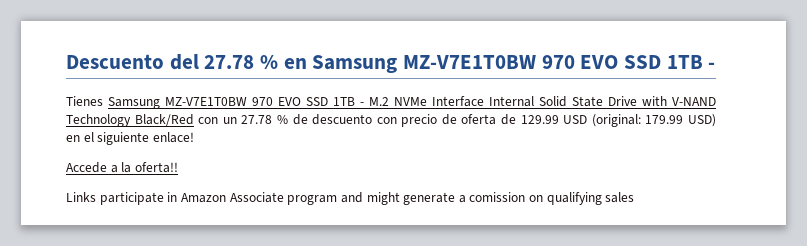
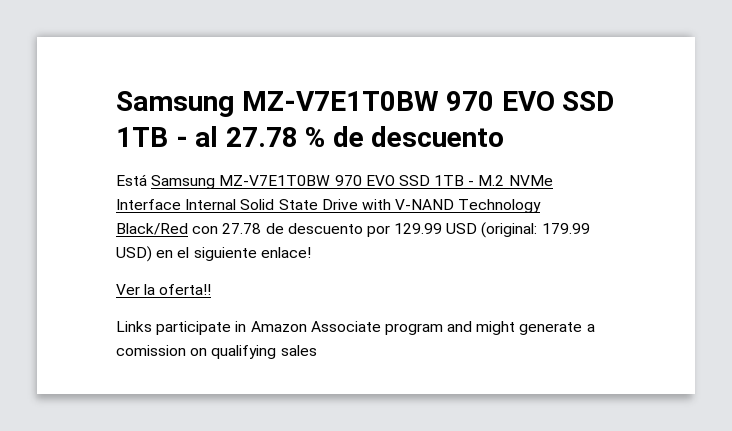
- Descuento del 27.78 % en Samsung MZ-V7E1T0BW 970 EVO SSD 1TB -
- Tienes Samsung MZ-V7E1T0BW 970 EVO SSD 1TB - M.2 NVMe Interface Internal Solid State Drive with V-NAND Technology Black/Red con un 27.78 % de descuento con precio de oferta de 129.99 USD (original: 179.99 USD) en el siguiente enlace!
+ Samsung MZ-V7E1T0BW 970 EVO SSD 1TB - al 27.78 % de descuento
+ Está Samsung MZ-V7E1T0BW 970 EVO SSD 1TB - M.2 NVMe Interface Internal Solid State Drive with V-NAND Technology Black/Red con 27.78 de descuento por 129.99 USD (original: 179.99 USD) en el siguiente enlace!
- Accede a la oferta!!
+ Ver la oferta!!

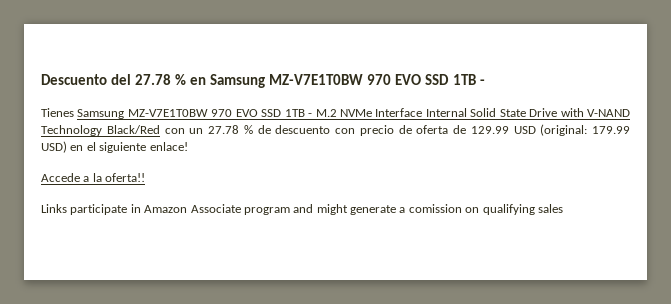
- Samsung MZ-V7E1T0BW 970 EVO SSD 1TB - al 27.78 % de descuento
- Está Samsung MZ-V7E1T0BW 970 EVO SSD 1TB - M.2 NVMe Interface Internal Solid State Drive with V-NAND Technology Black/Red con 27.78 de descuento por 129.99 USD (original: 179.99 USD) en el siguiente enlace!
+ Descuento del 27.78 % en Samsung MZ-V7E1T0BW 970 EVO SSD 1TB -
+ Tienes Samsung MZ-V7E1T0BW 970 EVO SSD 1TB - M.2 NVMe Interface Internal Solid State Drive with V-NAND Technology Black/Red con un 27.78 % de descuento con precio de oferta de 129.99 USD (original: 179.99 USD) en el siguiente enlace!
- Ver la oferta!!
+ Accede a la oferta!!

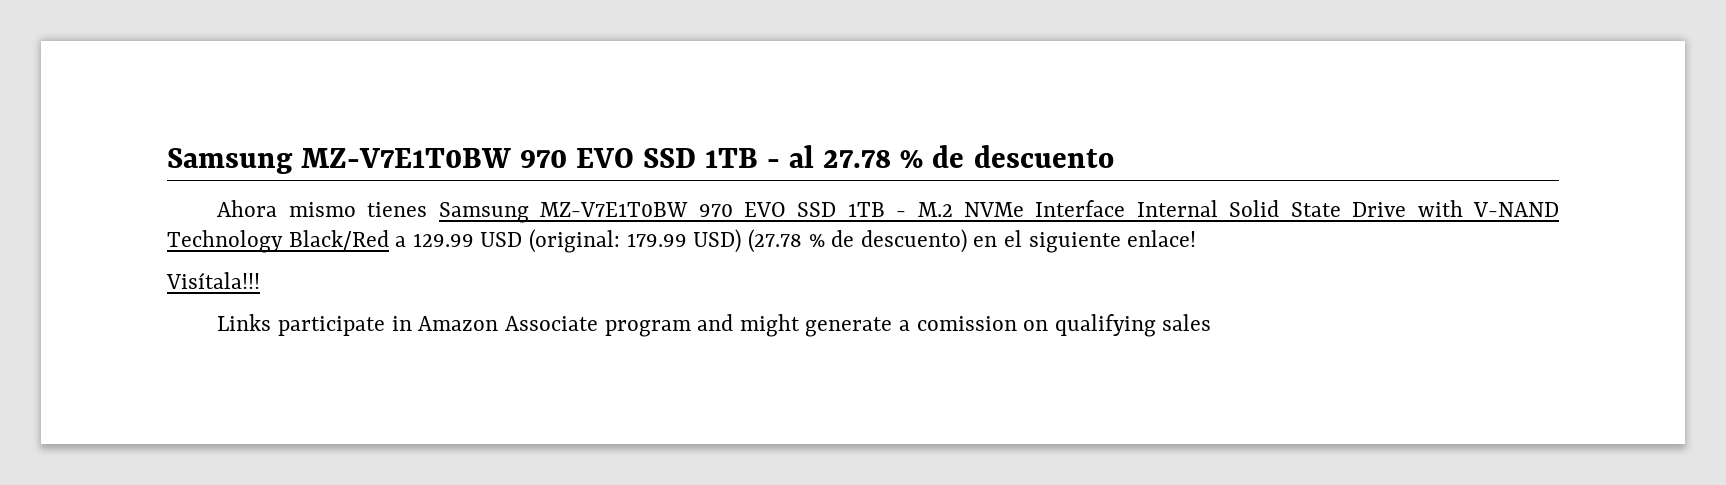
- Descuento del 27.78 % en Samsung MZ-V7E1T0BW 970 EVO SSD 1TB -
- Tienes Samsung MZ-V7E1T0BW 970 EVO SSD 1TB - M.2 NVMe Interface Internal Solid State Drive with V-NAND Technology Black/Red con un 27.78 % de descuento con precio de oferta de 129.99 USD (original: 179.99 USD) en el siguiente enlace!
+ Samsung MZ-V7E1T0BW 970 EVO SSD 1TB - al 27.78 % de descuento
+ Ahora mismo tienes Samsung MZ-V7E1T0BW 970 EVO SSD 1TB - M.2 NVMe Interface Internal Solid State Drive with V-NAND Technology Black/Red a 129.99 USD (original: 179.99 USD) (27.78 % de descuento) en el siguiente enlace!
- Accede a la oferta!!
+ Visítala!!!

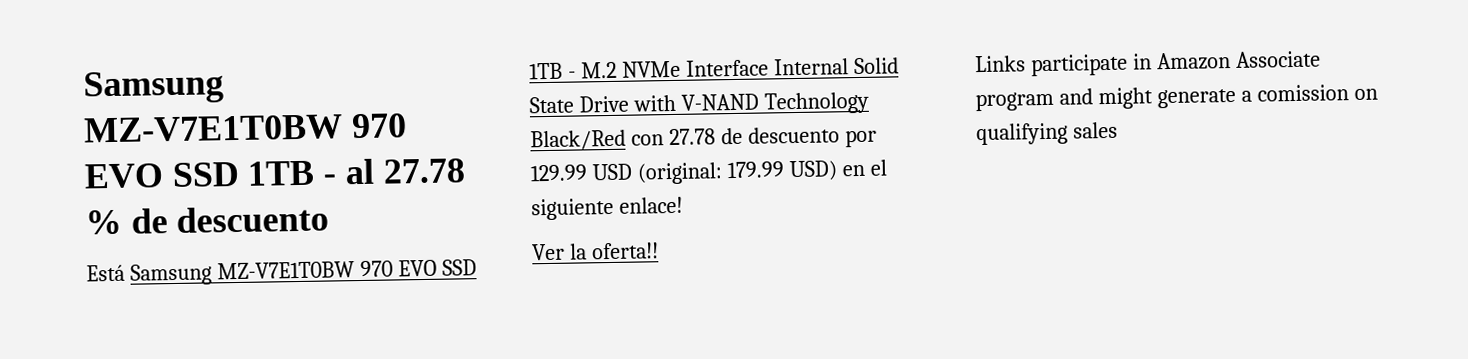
- Ahora mismo tienes Samsung MZ-V7E1T0BW 970 EVO SSD 1TB - M.2 NVMe Interface Internal Solid State Drive with V-NAND Technology Black/Red a 129.99 USD (original: 179.99 USD) (27.78 % de descuento) en el siguiente enlace!
+ Está Samsung MZ-V7E1T0BW 970 EVO SSD 1TB - M.2 NVMe Interface Internal Solid State Drive with V-NAND Technology Black/Red con 27.78 de descuento por 129.99 USD (original: 179.99 USD) en el siguiente enlace!
- Visítala!!!
+ Ver la oferta!!

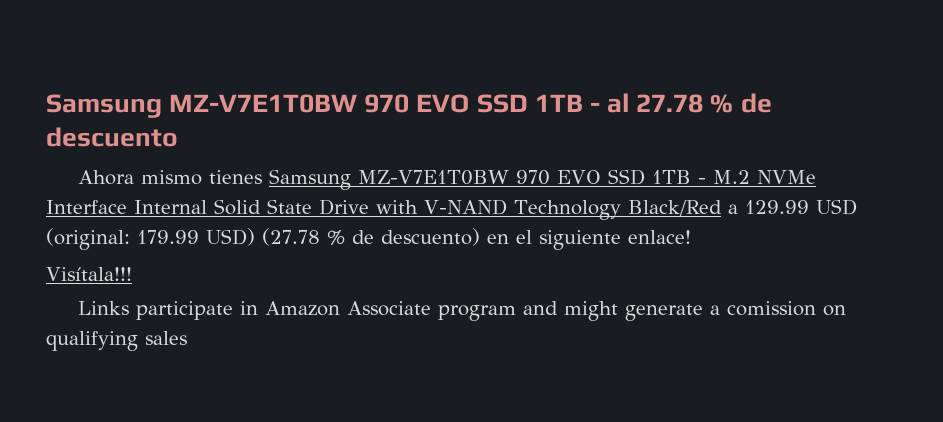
- Está Samsung MZ-V7E1T0BW 970 EVO SSD 1TB - M.2 NVMe Interface Internal Solid State Drive with V-NAND Technology Black/Red con 27.78 de descuento por 129.99 USD (original: 179.99 USD) en el siguiente enlace!
+ Ahora mismo tienes Samsung MZ-V7E1T0BW 970 EVO SSD 1TB - M.2 NVMe Interface Internal Solid State Drive with V-NAND Technology Black/Red a 129.99 USD (original: 179.99 USD) (27.78 % de descuento) en el siguiente enlace!
- Ver la oferta!!
+ Visítala!!!

